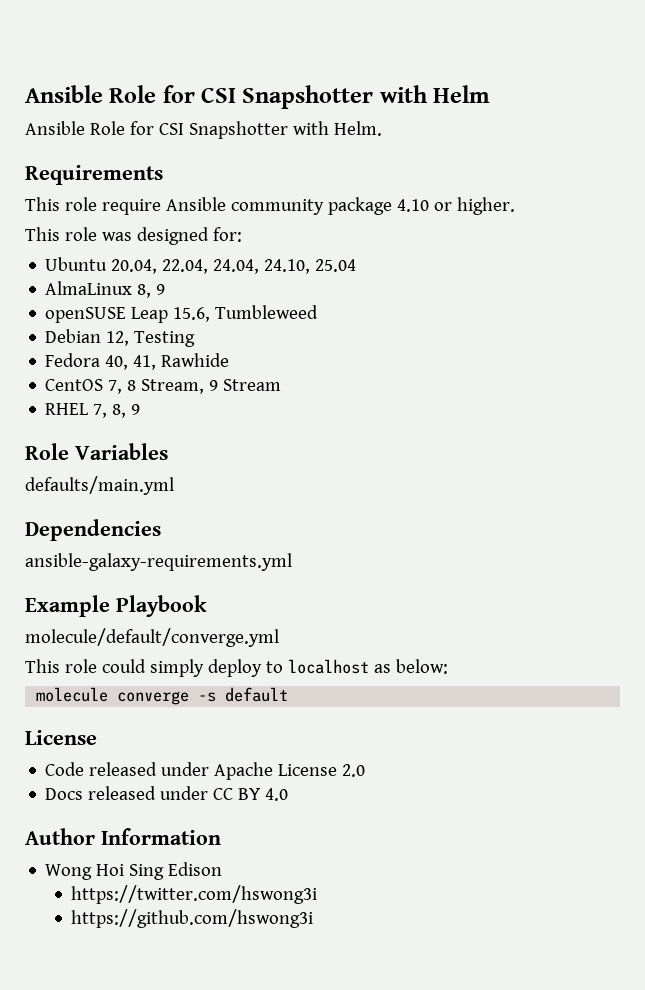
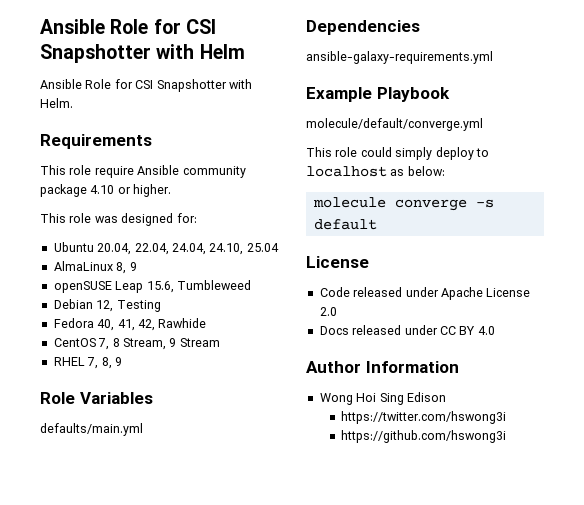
- Fedora 40, 41, Rawhide
+ Fedora 40, 41, 42, Rawhide

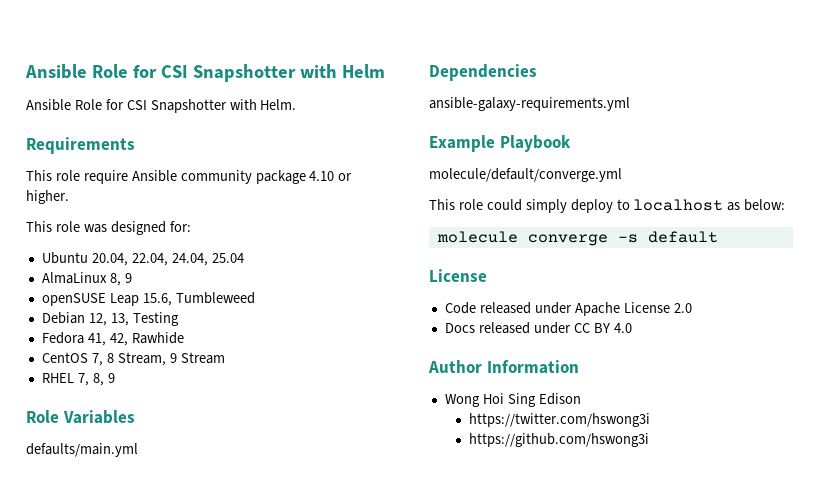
- Ubuntu 20.04, 22.04, 24.04, 24.10, 25.04
+ Ubuntu 20.04, 22.04, 24.04, 25.04
- Debian 12, Testing
+ Debian 12, 13, Testing
- Fedora 40, 41, 42, Rawhide
+ Fedora 41, 42, Rawhide

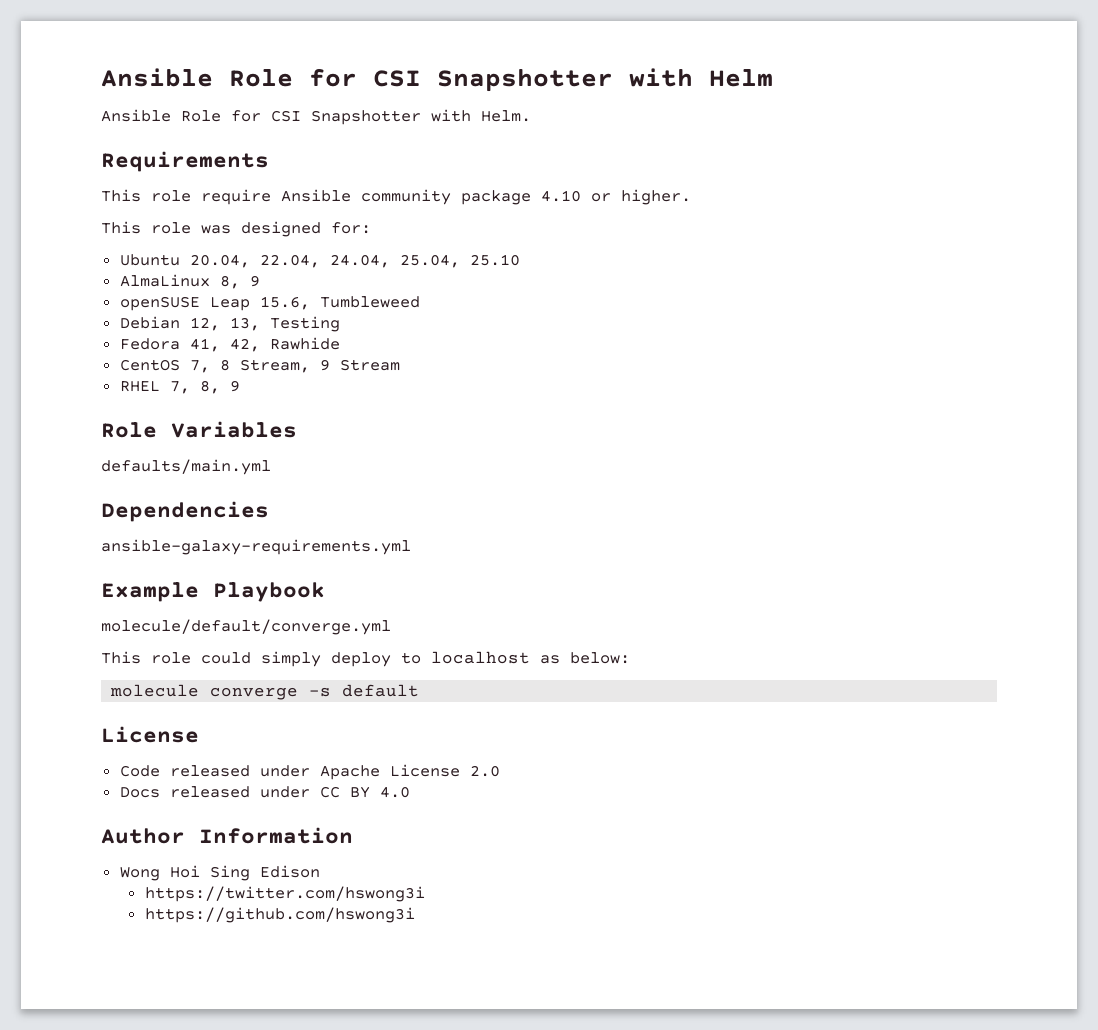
- Ubuntu 20.04, 22.04, 24.04, 25.04
+ Ubuntu 20.04, 22.04, 24.04, 25.04, 25.10

